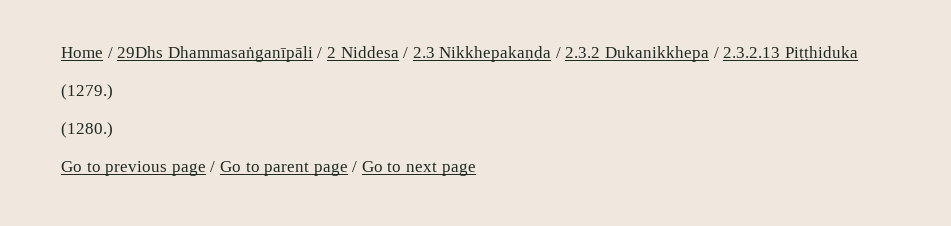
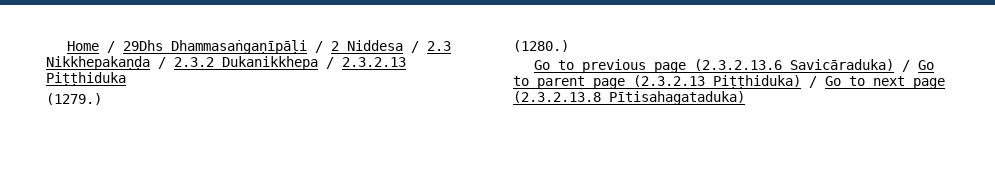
- Go to previous page / Go to parent page / Go to next page
+ Go to previous page (2.3.2.13.6 Savicāraduka) / Go to parent page (2.3.2.13 Piṭṭhiduka) / Go to next page (2.3.2.13.8 Pītisahagataduka)

